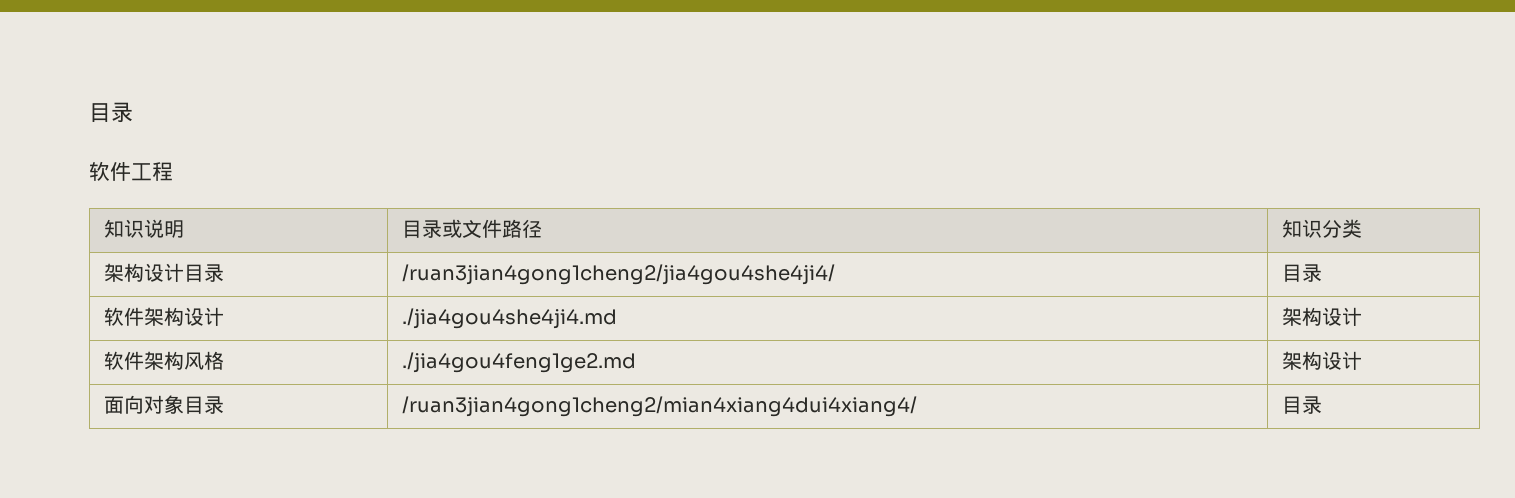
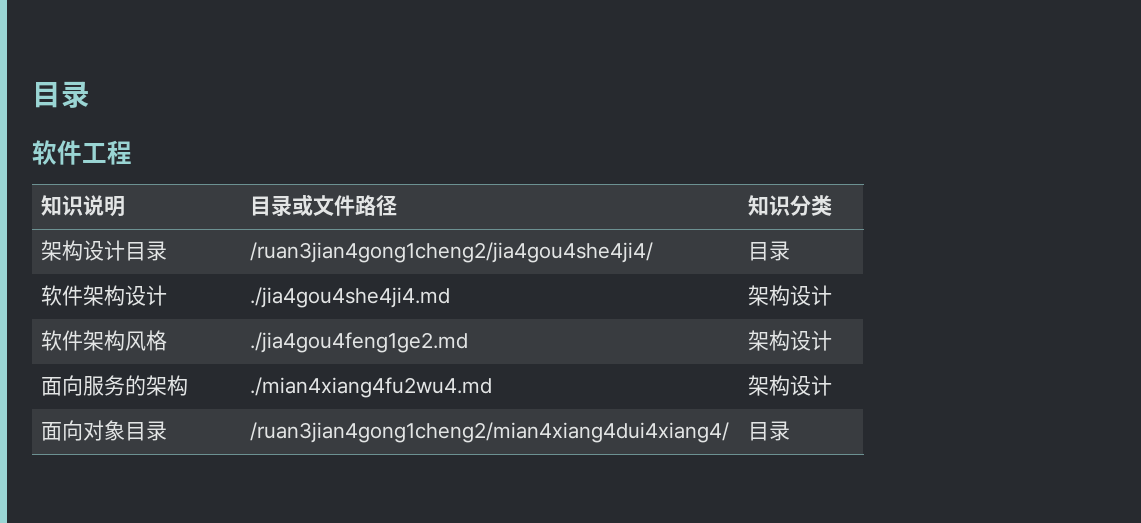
+ 面向服务的架构 | ./mian4xiang4fu2wu4.md | 架构设计

